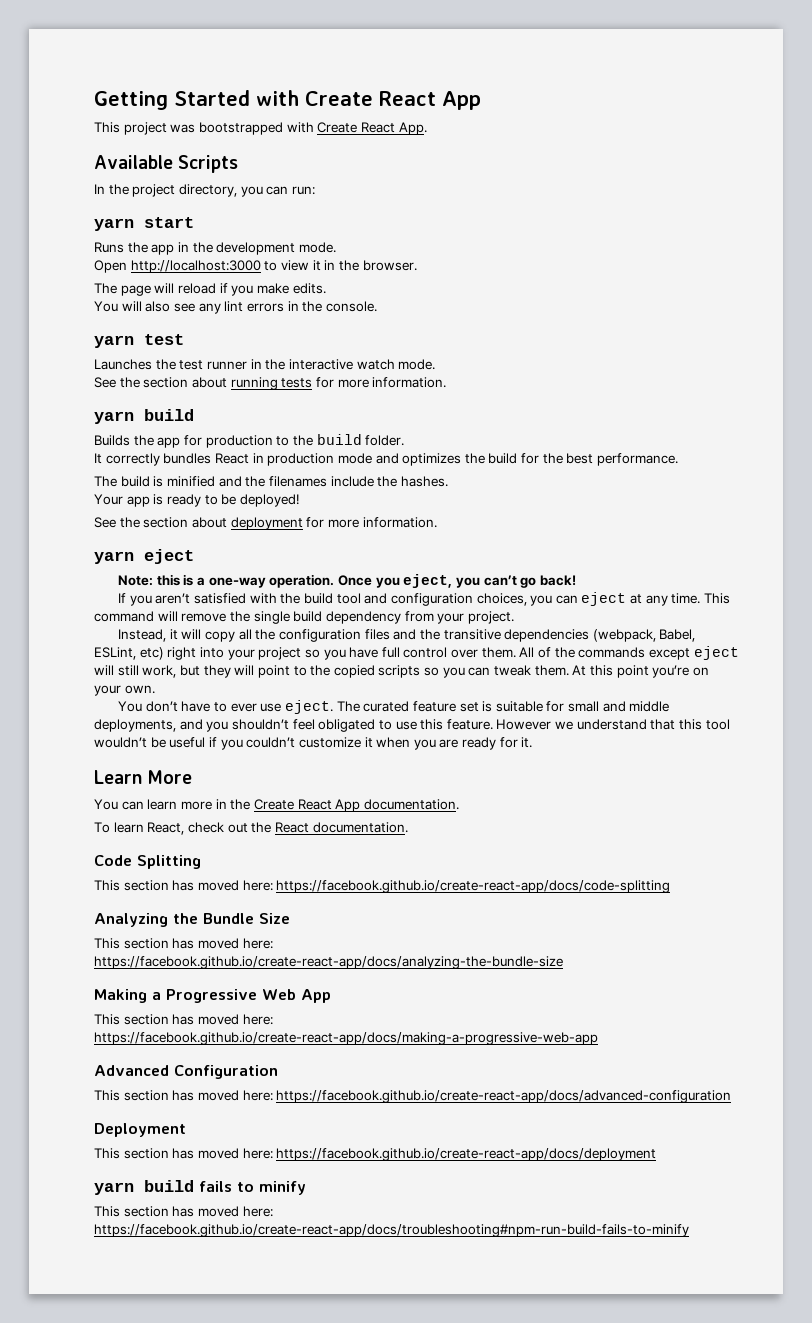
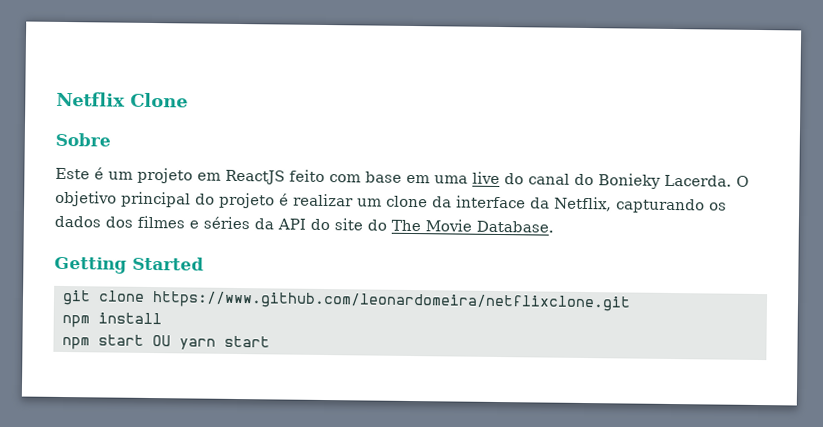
- Getting Started with Create React App
- This project was bootstrapped with Create React App.
- Available Scripts
- In the project directory, you can run:
- yarn start
- Runs the app in the development mode.
- Open http://localhost:3000 to view it in the browser.
- The page will reload if you make edits.
- You will also see any lint errors in the console.
- yarn test
- Launches the test runner in the interactive watch mode.
- See the section about running tests for more information.
- yarn build
- Builds the app for production to the build folder.
- It correctly bundles React in production mode and optimizes the build for the best performance.
- The build is minified and the filenames include the hashes.
- Your app is ready to be deployed!
- See the section about deployment for more information.
- yarn eject
- Note: this is a one-way operation. Once you eject, you can’t go back!
- If you aren’t satisfied with the build tool and configuration choices, you can eject at any time. This command will remove the single build dependency from your project.
- Instead, it will copy all the configuration files and the transitive dependencies (webpack, Babel, ESLint, etc) right into your project so you have full control over them. All of the commands except eject will still work, but they will point to the copied scripts so you can tweak them. At this point you’re on your own.
- You don’t have to ever use eject. The curated feature set is suitable for small and middle deployments, and you shouldn’t feel obligated to use this feature. However we understand that this tool wouldn’t be useful if you couldn’t customize it when you are ready for it.
- Learn More
- You can learn more in the Create React App documentation.
- To learn React, check out the React documentation.
- Code Splitting
- This section has moved here: https://facebook.github.io/create-react-app/docs/code-splitting
- Analyzing the Bundle Size
- This section has moved here: https://facebook.github.io/create-react-app/docs/analyzing-the-bundle-size
- Making a Progressive Web App
- This section has moved here: https://facebook.github.io/create-react-app/docs/making-a-progressive-web-app
- Advanced Configuration
- This section has moved here: https://facebook.github.io/create-react-app/docs/advanced-configuration
- Deployment
- This section has moved here: https://facebook.github.io/create-react-app/docs/deployment
- yarn build fails to minify
- This section has moved here: https://facebook.github.io/create-react-app/docs/troubleshooting#npm-run-build-fails-to-minify
+ Netflix Clone
+ Sobre
+ Este é um projeto em ReactJS feito com base em uma live do canal do Bonieky Lacerda. O objetivo principal do projeto é realizar um clone da interface da Netflix, capturando os dados dos filmes e séries da API do site do The Movie Database.
+ Getting Started
+ git clone https://www.github.com/leonardomeira/netflixclone.git
+ npm install
+ npm start OU yarn start

